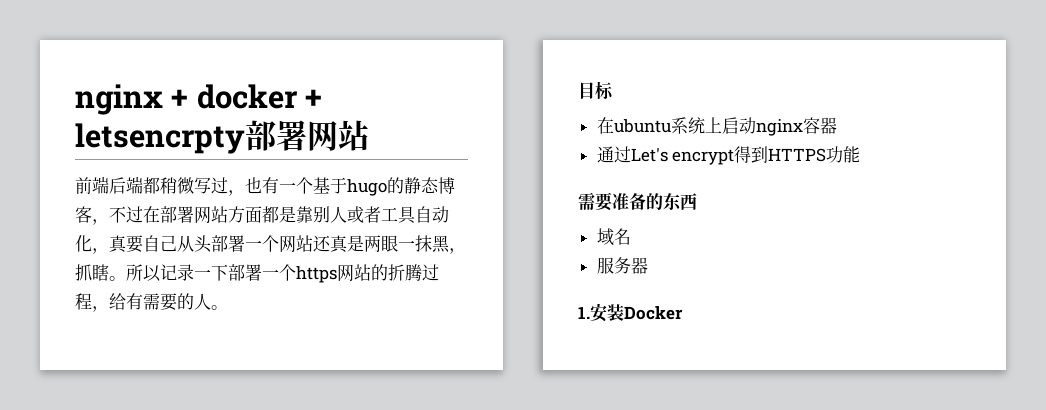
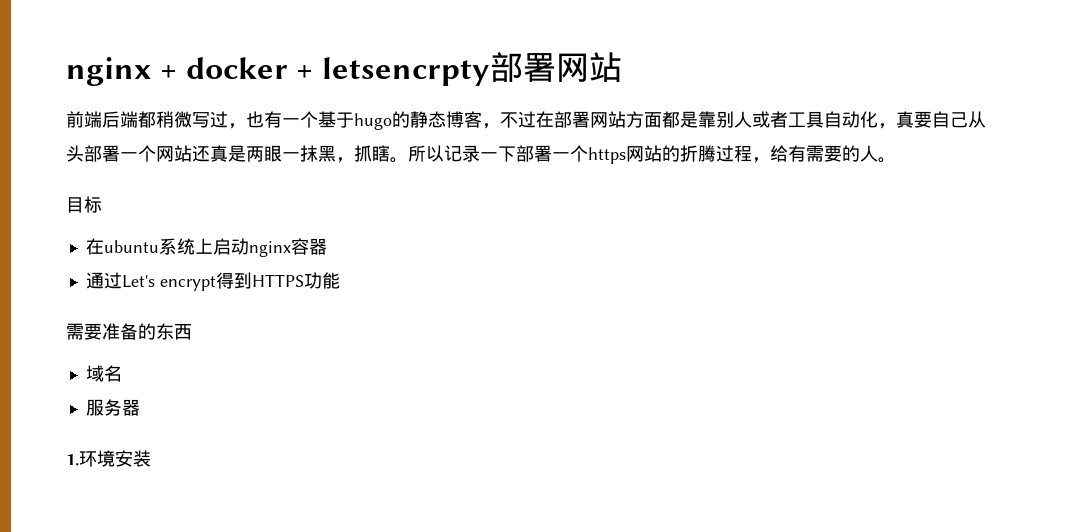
- 1.安装Docker
+ 1.环境安装

